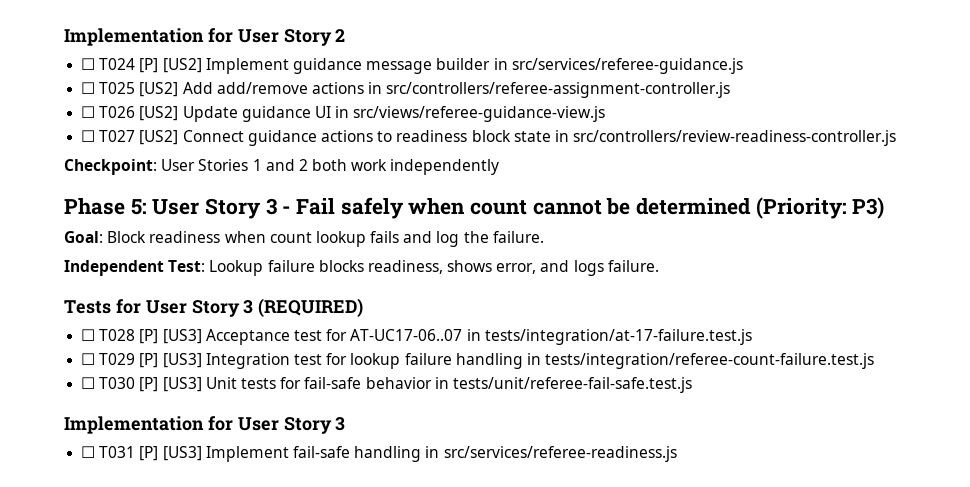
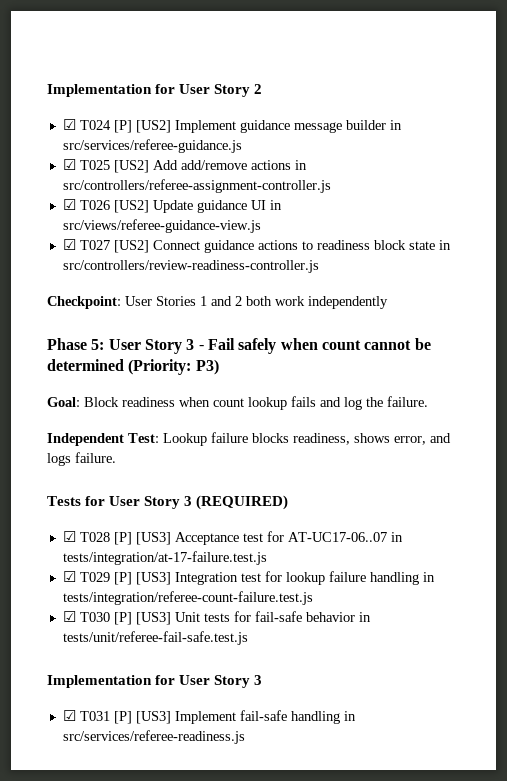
- ☐ T024 [P] [US2] Implement guidance message builder in src/services/referee-guidance.js
+ ☑ T024 [P] [US2] Implement guidance message builder in src/services/referee-guidance.js
- ☐ T025 [US2] Add add/remove actions in src/controllers/referee-assignment-controller.js
+ ☑ T025 [US2] Add add/remove actions in src/controllers/referee-assignment-controller.js
- ☐ T026 [US2] Update guidance UI in src/views/referee-guidance-view.js
+ ☑ T026 [US2] Update guidance UI in src/views/referee-guidance-view.js
- ☐ T027 [US2] Connect guidance actions to readiness block state in src/controllers/review-readiness-controller.js
+ ☑ T027 [US2] Connect guidance actions to readiness block state in src/controllers/review-readiness-controller.js
- ☐ T028 [P] [US3] Acceptance test for AT-UC17-06..07 in tests/integration/at-17-failure.test.js
+ ☑ T028 [P] [US3] Acceptance test for AT-UC17-06..07 in tests/integration/at-17-failure.test.js
- ☐ T029 [P] [US3] Integration test for lookup failure handling in tests/integration/referee-count-failure.test.js
+ ☑ T029 [P] [US3] Integration test for lookup failure handling in tests/integration/referee-count-failure.test.js
- ☐ T030 [P] [US3] Unit tests for fail-safe behavior in tests/unit/referee-fail-safe.test.js
+ ☑ T030 [P] [US3] Unit tests for fail-safe behavior in tests/unit/referee-fail-safe.test.js
- ☐ T031 [P] [US3] Implement fail-safe handling in src/services/referee-readiness.js
+ ☑ T031 [P] [US3] Implement fail-safe handling in src/services/referee-readiness.js

